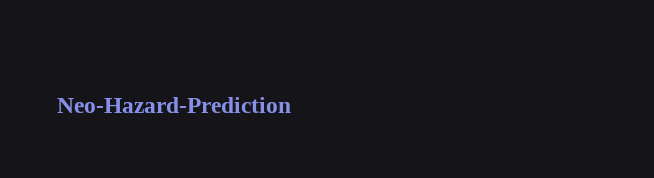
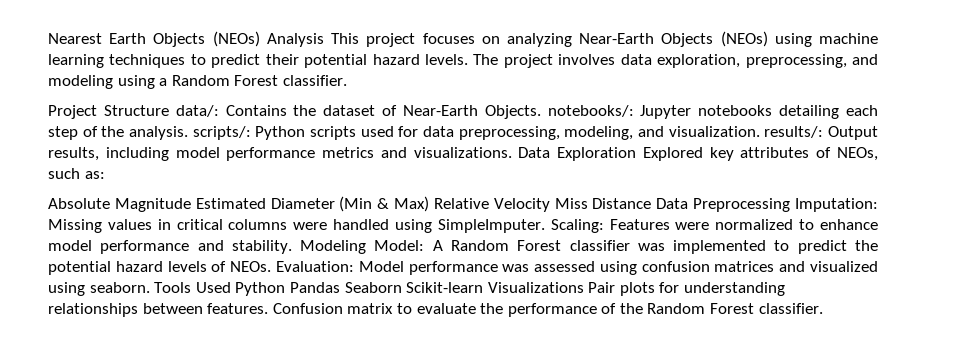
- Neo-Hazard-Prediction
+ Nearest Earth Objects (NEOs) Analysis This project focuses on analyzing Near-Earth Objects (NEOs) using machine learning techniques to predict their potential hazard levels. The project involves data exploration, preprocessing, and modeling using a Random Forest classifier.
+ Project Structure data/: Contains the dataset of Near-Earth Objects. notebooks/: Jupyter notebooks detailing each step of the analysis. scripts/: Python scripts used for data preprocessing, modeling, and visualization. results/: Output results, including model performance metrics and visualizations. Data Exploration Explored key attributes of NEOs, such as:
+ Absolute Magnitude Estimated Diameter (Min & Max) Relative Velocity Miss Distance Data Preprocessing Imputation: Missing values in critical columns were handled using SimpleImputer. Scaling: Features were normalized to enhance model performance and stability. Modeling Model: A Random Forest classifier was implemented to predict the potential hazard levels of NEOs. Evaluation: Model performance was assessed using confusion matrices and visualized using seaborn. Tools Used Python Pandas Seaborn Scikit-learn Visualizations Pair plots for understanding relationships between features. Confusion matrix to evaluate the performance of the Random Forest classifier.

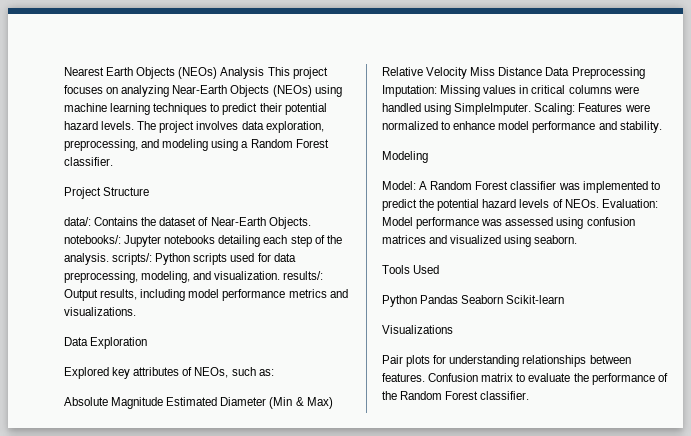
- Project Structure data/: Contains the dataset of Near-Earth Objects. notebooks/: Jupyter notebooks detailing each step of the analysis. scripts/: Python scripts used for data preprocessing, modeling, and visualization. results/: Output results, including model performance metrics and visualizations. Data Exploration Explored key attributes of NEOs, such as:
+ Project Structure
+ data/: Contains the dataset of Near-Earth Objects. notebooks/: Jupyter notebooks detailing each step of the analysis. scripts/: Python scripts used for data preprocessing, modeling, and visualization. results/: Output results, including model performance metrics and visualizations.
+ Data Exploration
+ Explored key attributes of NEOs, such as:
- Scaling: Features were normalized to enhance model performance and stability. Modeling Model: A Random Forest classifier was implemented to predict the potential hazard levels of NEOs.
+ Scaling: Features were normalized to enhance model performance and stability.
+ Modeling
+ Model: A Random Forest classifier was implemented to predict the potential hazard levels of NEOs.
- Evaluation: Model performance was assessed using confusion matrices and visualized using seaborn. Tools Used Python Pandas Seaborn Scikit-learn Visualizations Pair plots for understanding relationships between features.
+ Evaluation: Model performance was assessed using confusion matrices and visualized using seaborn.
+ Tools Used
+ Python Pandas Seaborn Scikit-learn
+ Visualizations
+ Pair plots for understanding relationships between features.

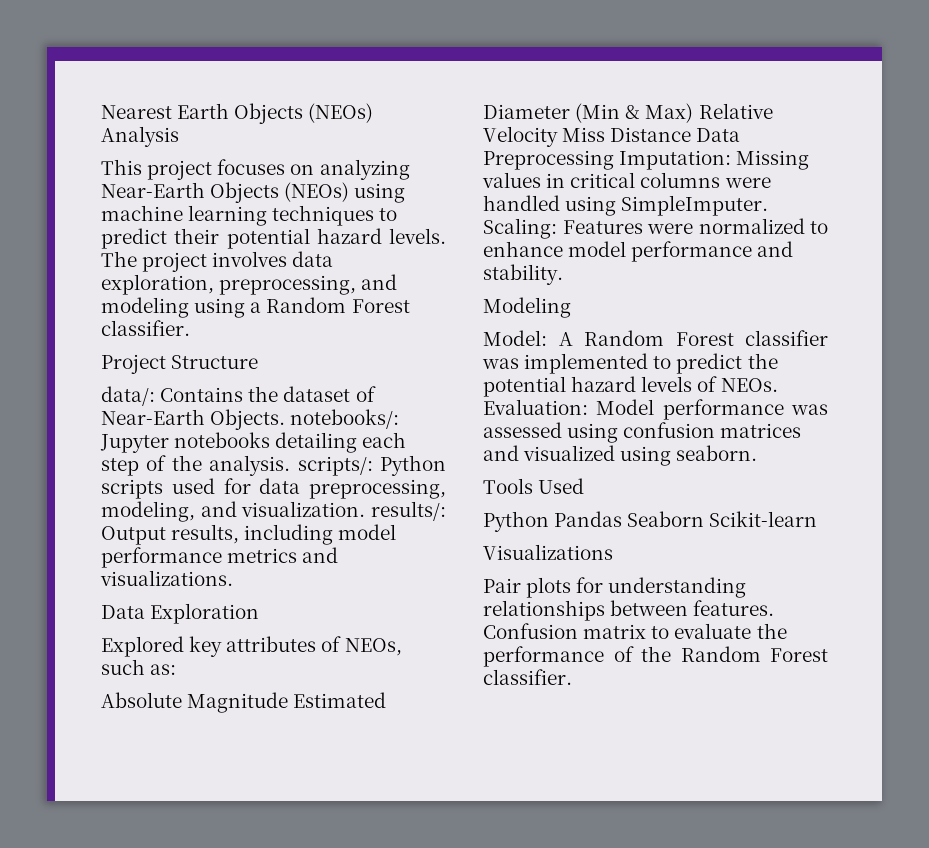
- Nearest Earth Objects (NEOs) Analysis This project focuses on analyzing Near-Earth Objects (NEOs) using machine learning techniques to predict their potential hazard levels.
+ Nearest Earth Objects (NEOs) Analysis
+ This project focuses on analyzing Near-Earth Objects (NEOs) using machine learning techniques to predict their potential hazard levels.

